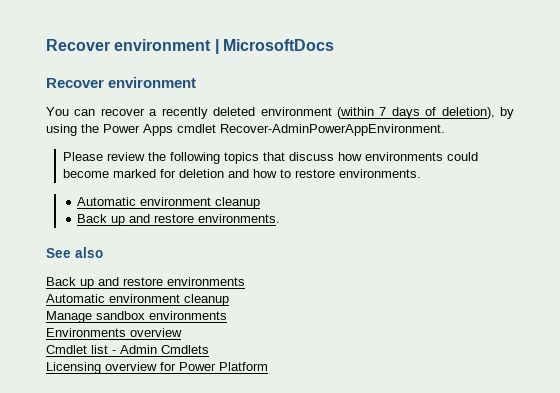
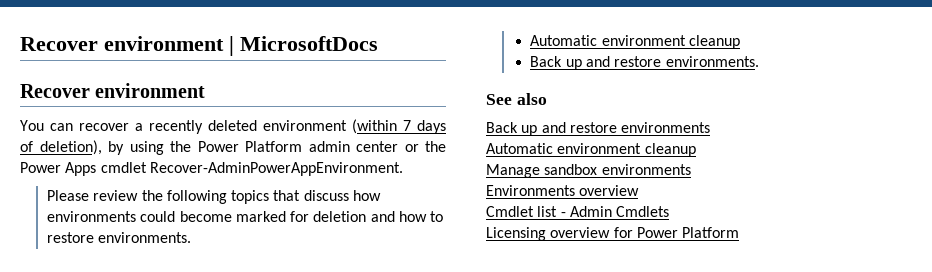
- You can recover a recently deleted environment (within 7 days of deletion), by using the Power Apps cmdlet Recover-AdminPowerAppEnvironment.
+ You can recover a recently deleted environment (within 7 days of deletion), by using the Power Platform admin center or the Power Apps cmdlet Recover-AdminPowerAppEnvironment.

